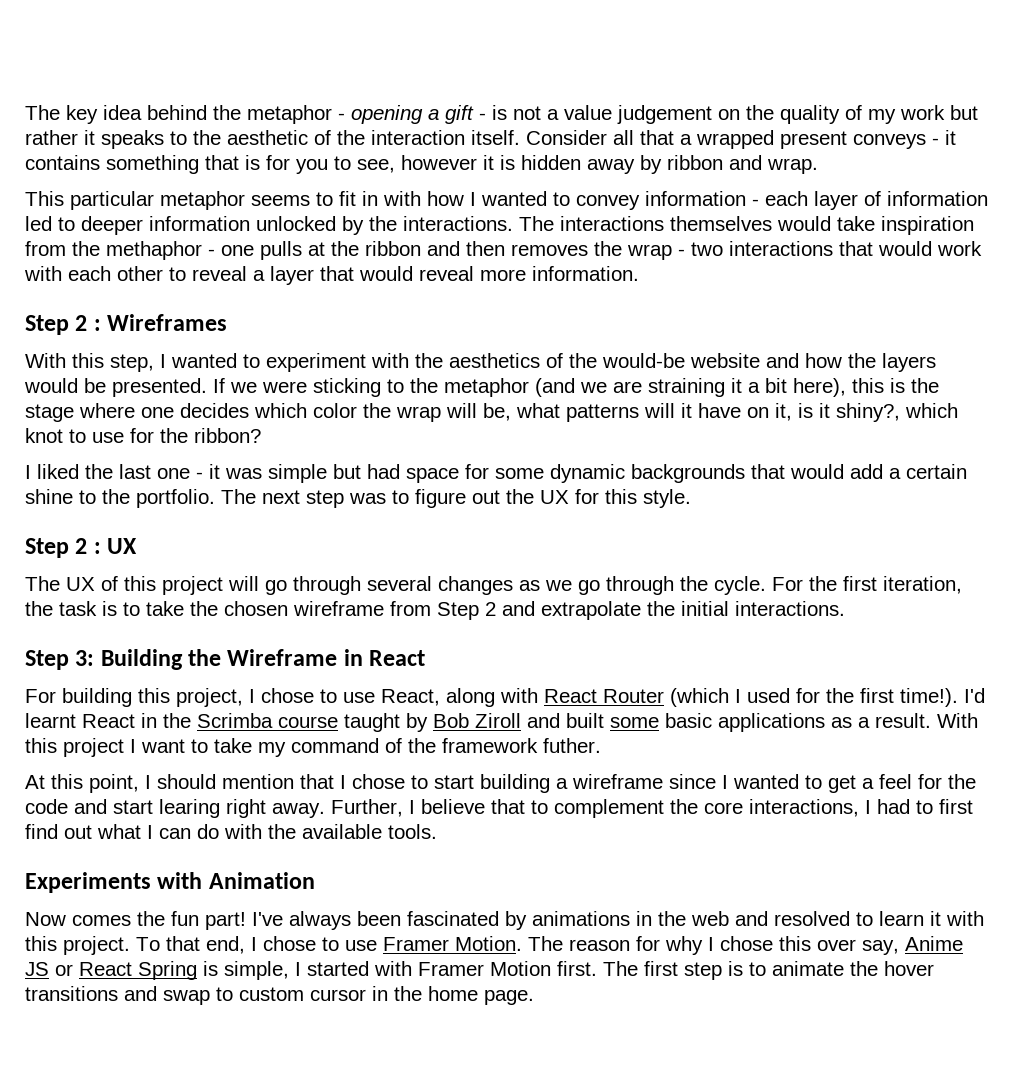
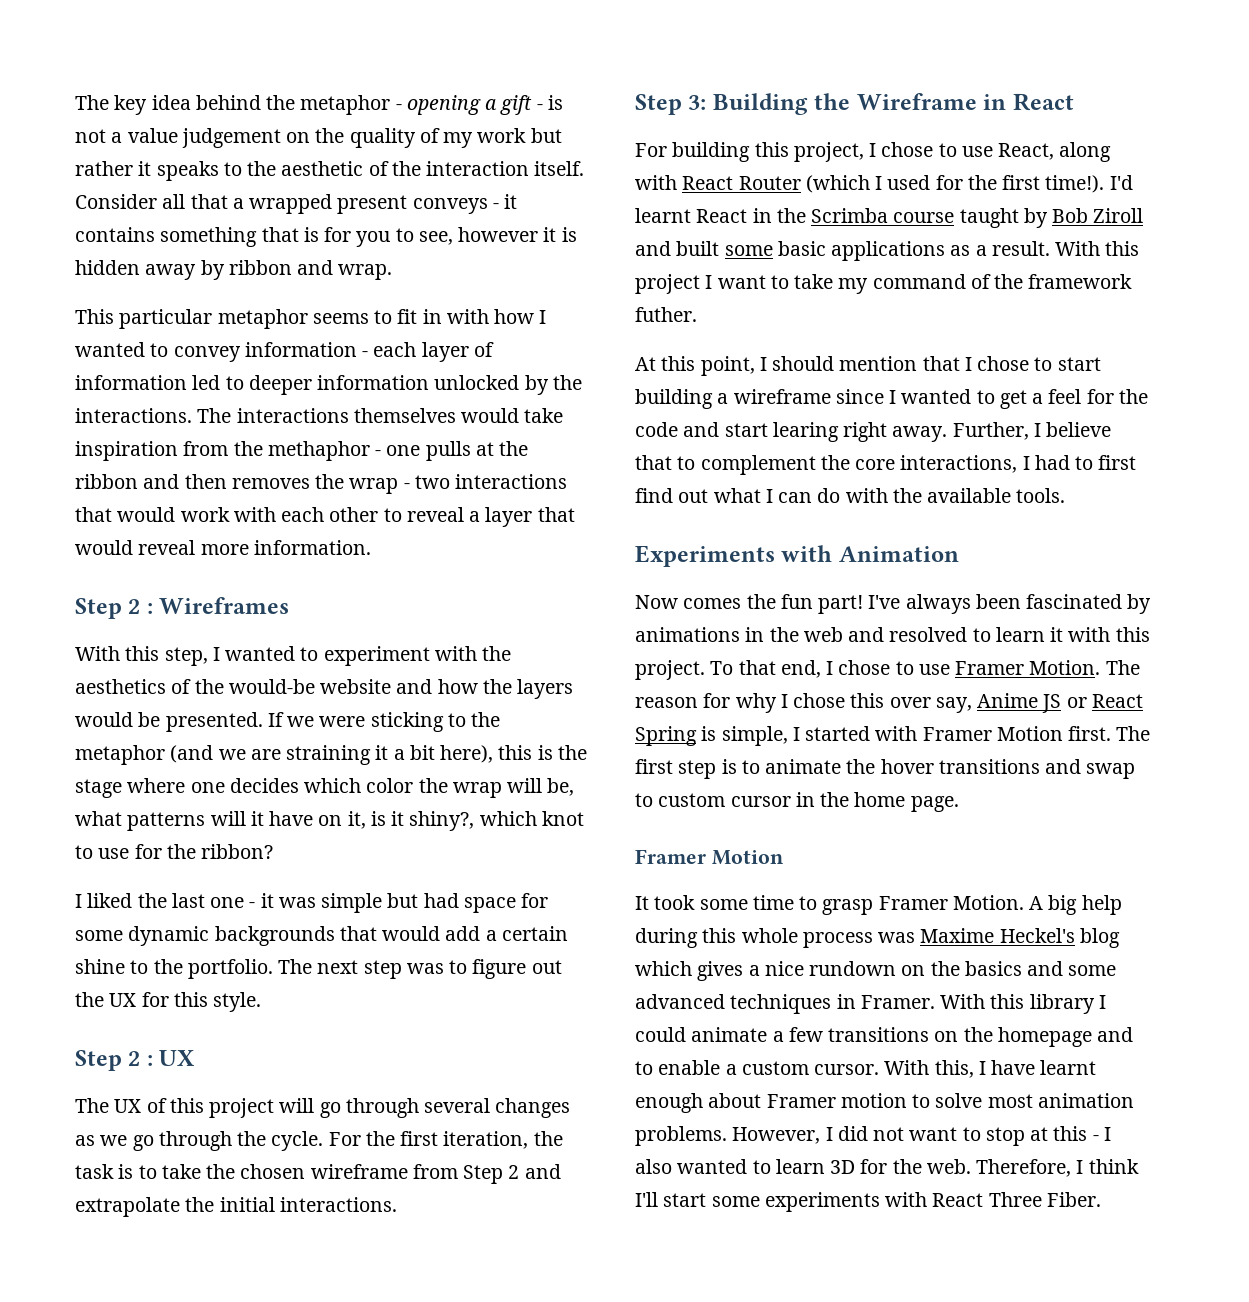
  The first step is to animate the hover transitions and swap to custom cursor in the home page.
+ Framer Motion
+ It took some time to grasp Framer Motion. A big help during this whole process was Maxime Heckel's blog which gives a nice rundown on the basics and some advanced techniques in Framer. With this library I could animate a few transitions on the homepage and to enable a custom cursor. With this, I have learnt enough about Framer motion to solve most animation problems. However, I did not want to stop at this - I also wanted to learn 3D for the web. Therefore, I think I'll start some experiments with React Three Fiber.

